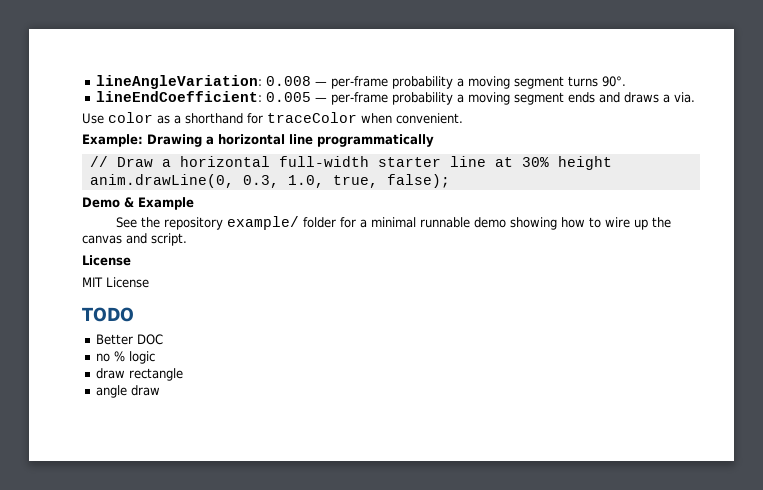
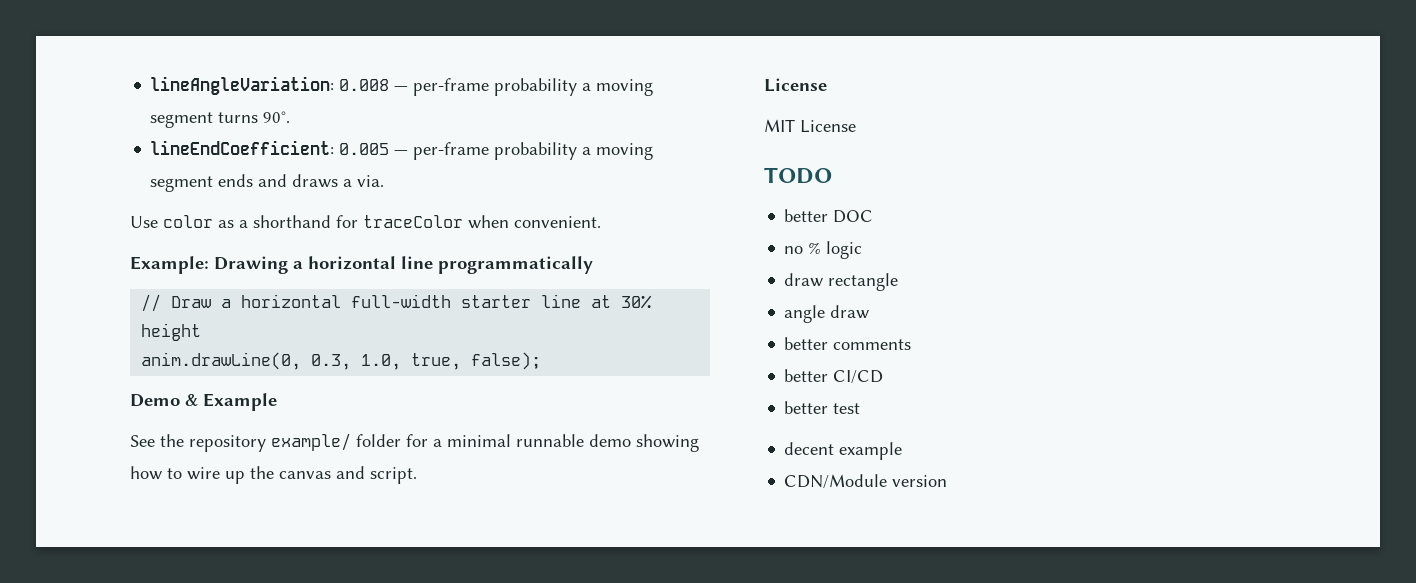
- Better DOC
+ better DOC
+ better comments
+ better CI/CD
+ better test
+ decent example
+ CDN/Module version

